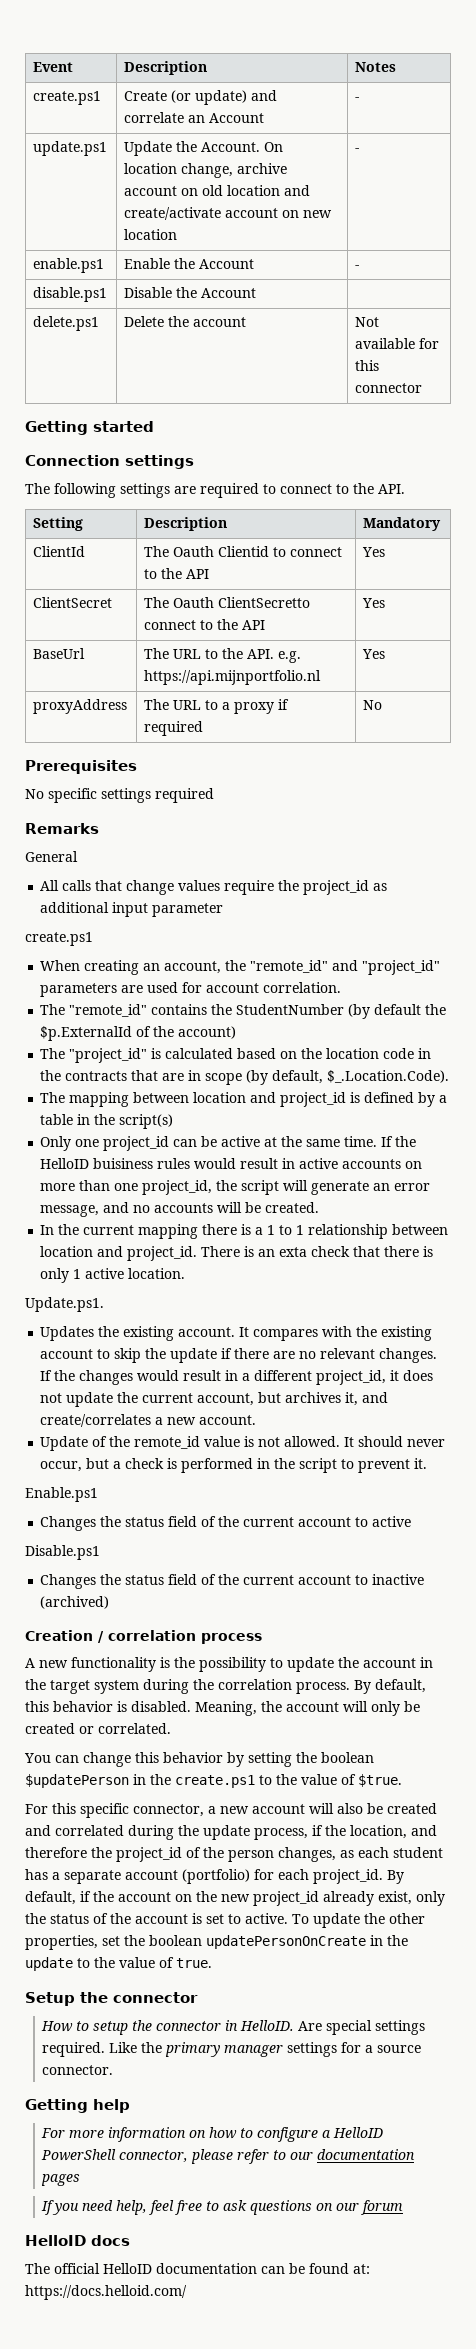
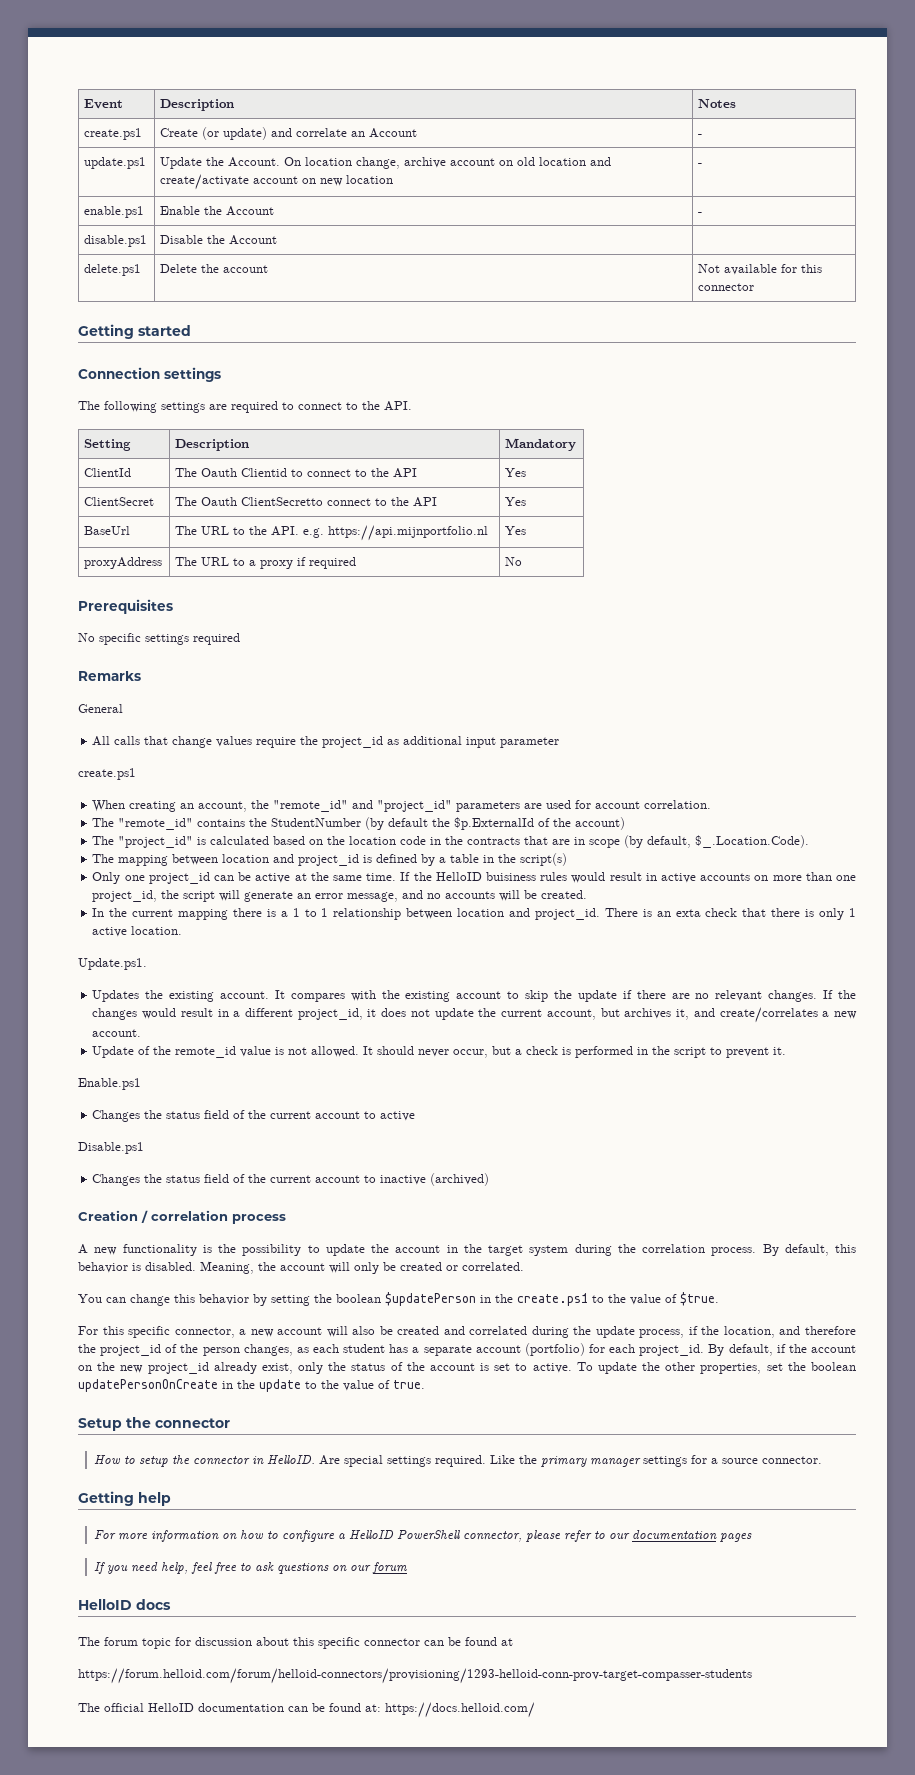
+ The forum topic for discussion about this specific connector can be found at
+ https://forum.helloid.com/forum/helloid-connectors/provisioning/1293-helloid-conn-prov-target-compasser-students

